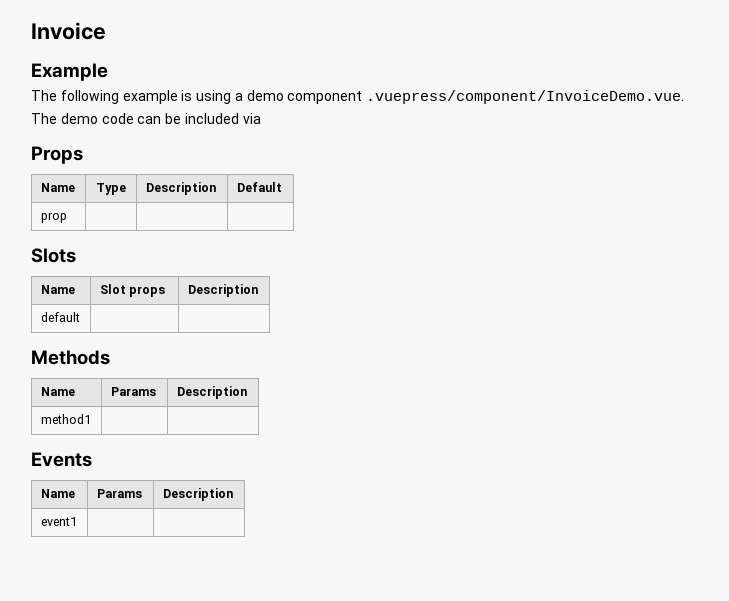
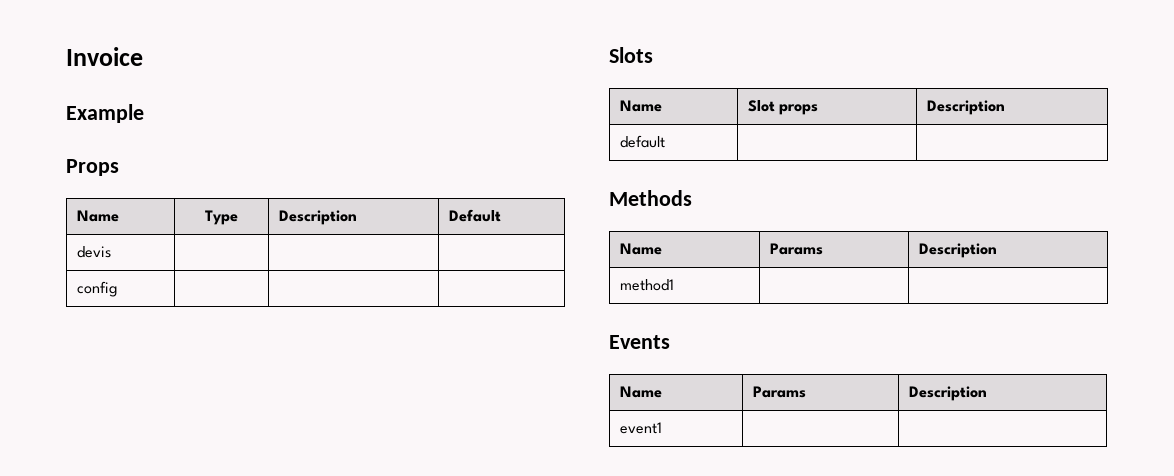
- The following example is using a demo component .vuepress/component/InvoiceDemo.vue.
- The demo code can be included via
- prop | | |
+ devis | | |
+ config | | |

